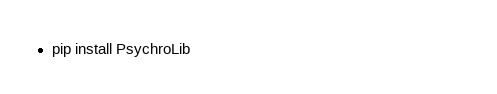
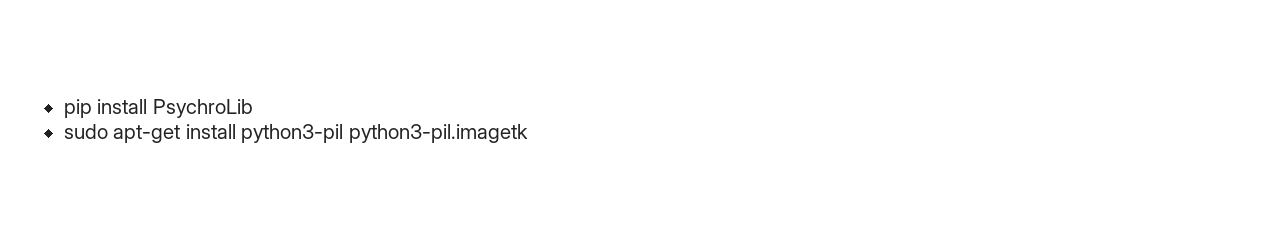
+ sudo apt-get install python3-pil python3-pil.imagetk

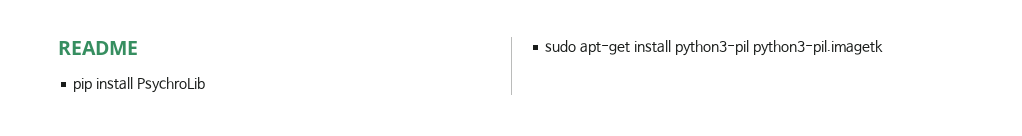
+ README

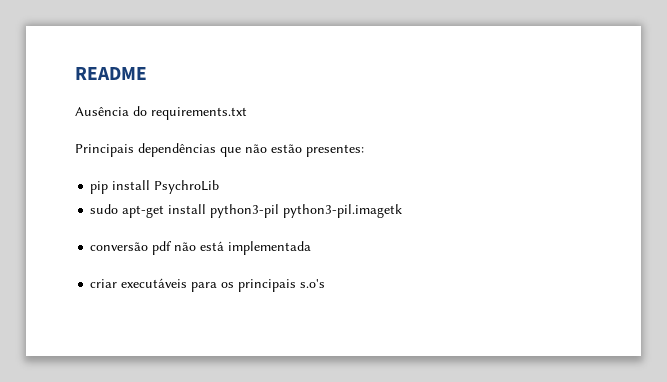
+ Ausência do requirements.txt
+ Principais dependências que não estão presentes:
+ conversão pdf não está implementada
+ criar executáveis para os principais s.o's

